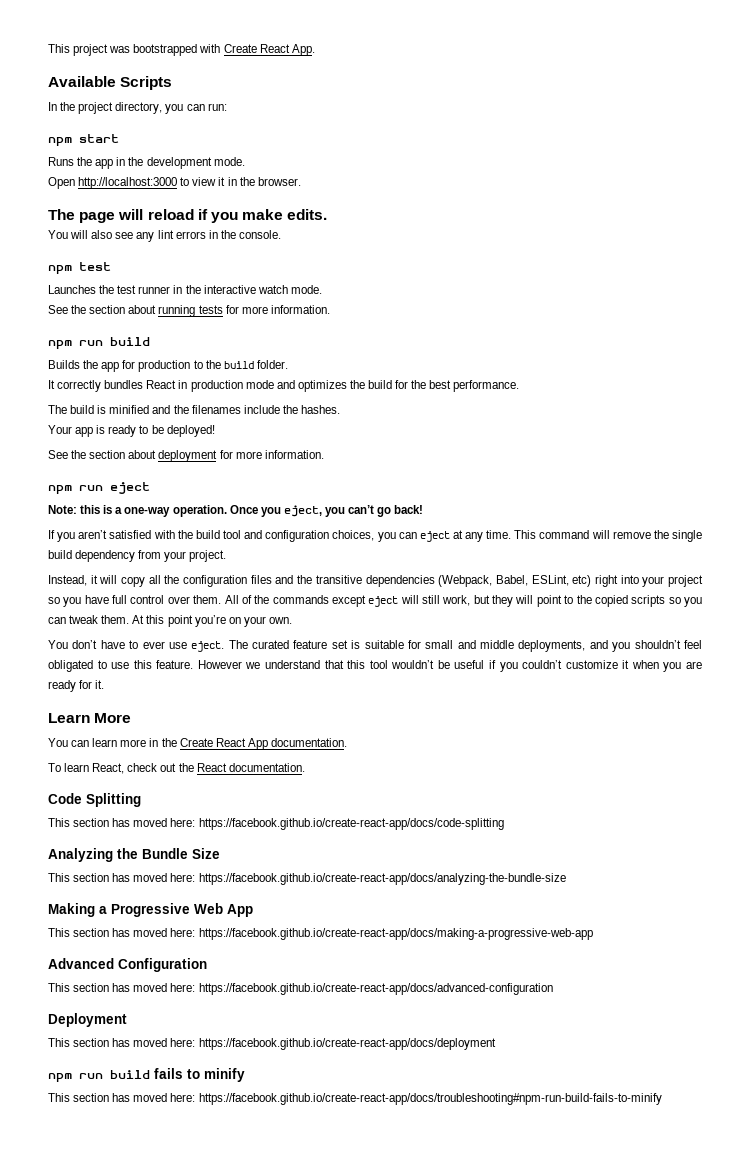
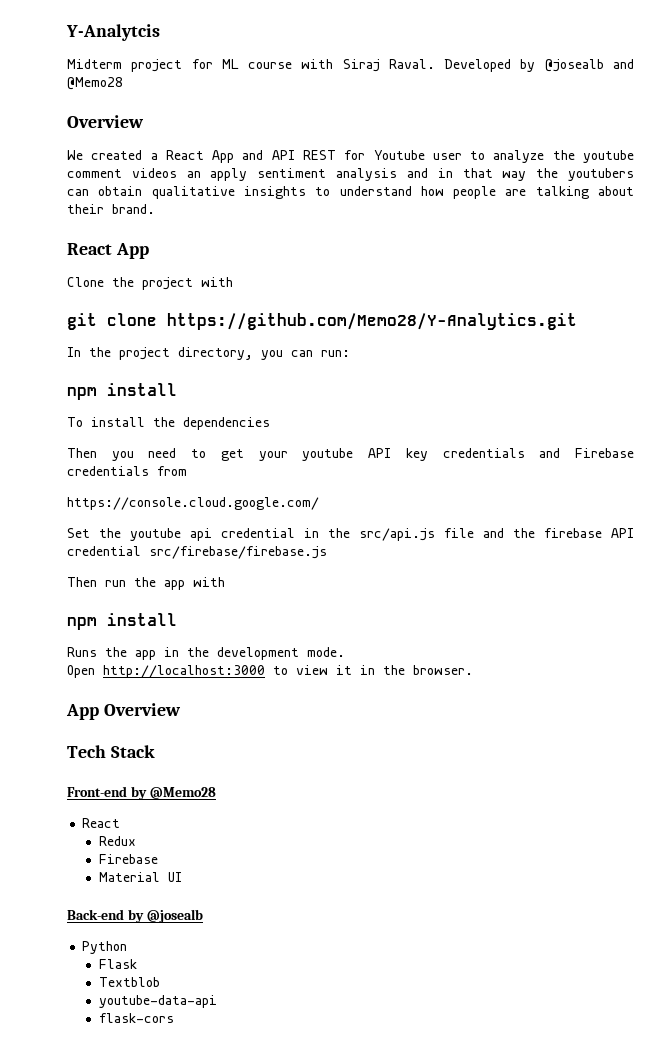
- This project was bootstrapped with Create React App.
- Available Scripts
+ Y-Analytcis
+ Midterm project for ML course with Siraj Raval. Developed by @josealb and @Memo28
+ Overview
+ We created a React App and API REST for Youtube user to analyze the youtube comment videos an apply sentiment analysis and in that way the youtubers can obtain qualitative insights to understand how people are talking about their brand.
+ React App
+ Clone the project with
+ git clone https://github.com/Memo28/Y-Analytics.git
  In the project directory, you can run:
- npm start
+ npm install
+ To install the dependencies
+ Then you need to get your youtube API key credentials and Firebase credentials from
+ https://console.cloud.google.com/
+ Set the youtube api credential in the src/api.js file and the firebase API credential src/firebase/firebase.js
+ Then run the app with
+ npm install
- The page will reload if you make edits.
- You will also see any lint errors in the console.
- npm test
- Launches the test runner in the interactive watch mode.
- See the section about running tests for more information.
- npm run build
- Builds the app for production to the build folder.
- It correctly bundles React in production mode and optimizes the build for the best performance.
- The build is minified and the filenames include the hashes.
- Your app is ready to be deployed!
- See the section about deployment for more information.
- npm run eject
- Note: this is a one-way operation. Once you eject, you can’t go back!
- If you aren’t satisfied with the build tool and configuration choices, you can eject at any time. This command will remove the single build dependency from your project.
- Instead, it will copy all the configuration files and the transitive dependencies (Webpack, Babel, ESLint, etc) right into your project so you have full control over them. All of the commands except eject will still work, but they will point to the copied scripts so you can tweak them. At this point you’re on your own.
- You don’t have to ever use eject. The curated feature set is suitable for small and middle deployments, and you shouldn’t feel obligated to use this feature. However we understand that this tool wouldn’t be useful if you couldn’t customize it when you are ready for it.
- Learn More
- You can learn more in the Create React App documentation.
- To learn React, check out the React documentation.
- Code Splitting
- This section has moved here: https://facebook.github.io/create-react-app/docs/code-splitting
- Analyzing the Bundle Size
- This section has moved here: https://facebook.github.io/create-react-app/docs/analyzing-the-bundle-size
- Making a Progressive Web App
- This section has moved here: https://facebook.github.io/create-react-app/docs/making-a-progressive-web-app
- Advanced Configuration
- This section has moved here: https://facebook.github.io/create-react-app/docs/advanced-configuration
- Deployment
- This section has moved here: https://facebook.github.io/create-react-app/docs/deployment
- npm run build fails to minify
- This section has moved here: https://facebook.github.io/create-react-app/docs/troubleshooting#npm-run-build-fails-to-minify
+ App Overview
+ Tech Stack
+ Front-end by @Memo28
+ React
+ Redux
+ Firebase
+ Material UI
+ Back-end by @josealb
+ Python
+ Flask
+ Textblob
+ youtube-data-api
+ flask-cors

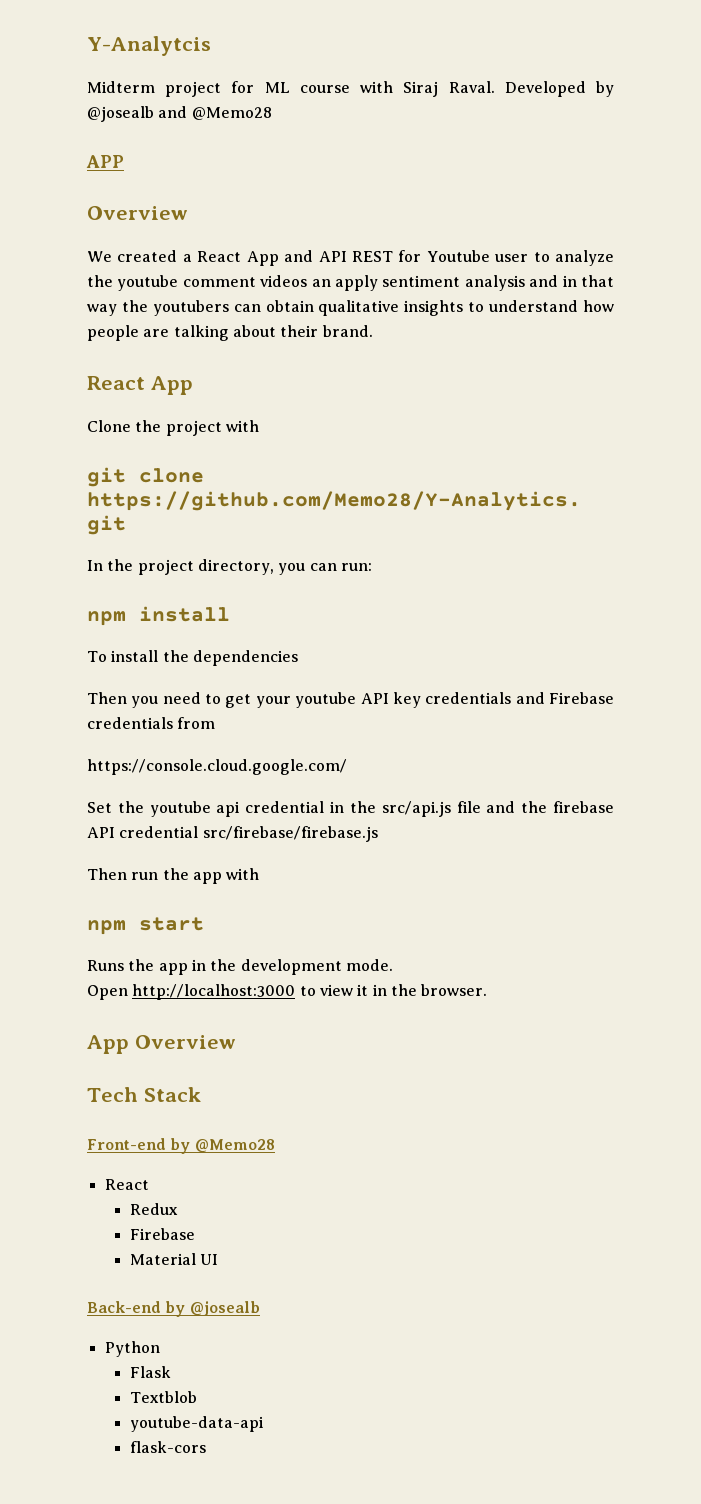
+ APP
  Then run the app with
- npm install
+ npm start

